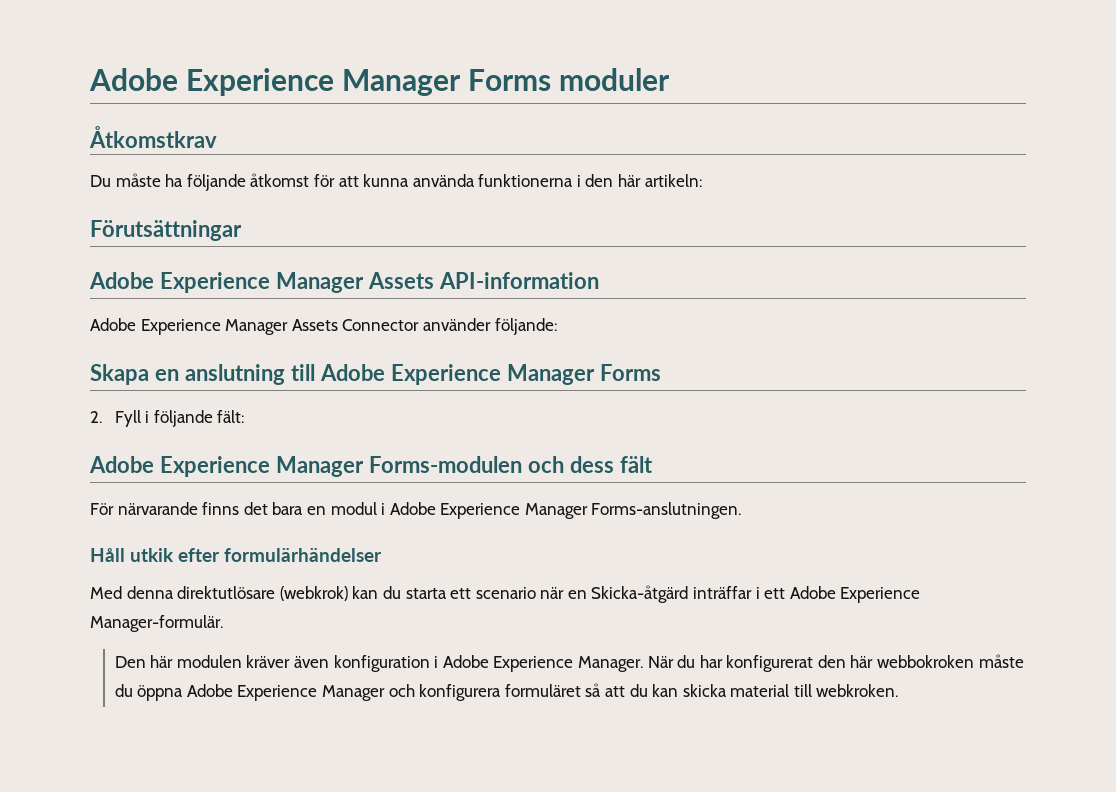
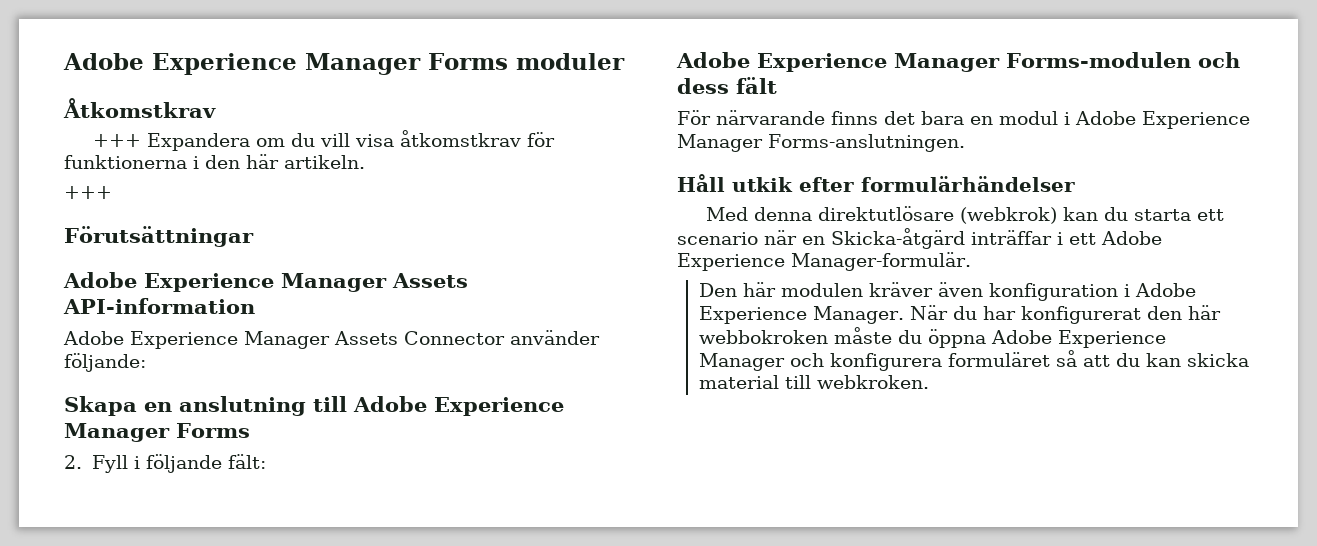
- Du måste ha följande åtkomst för att kunna använda funktionerna i den här artikeln:
+ +++ Expandera om du vill visa åtkomstkrav för funktionerna i den här artikeln.
+ +++

